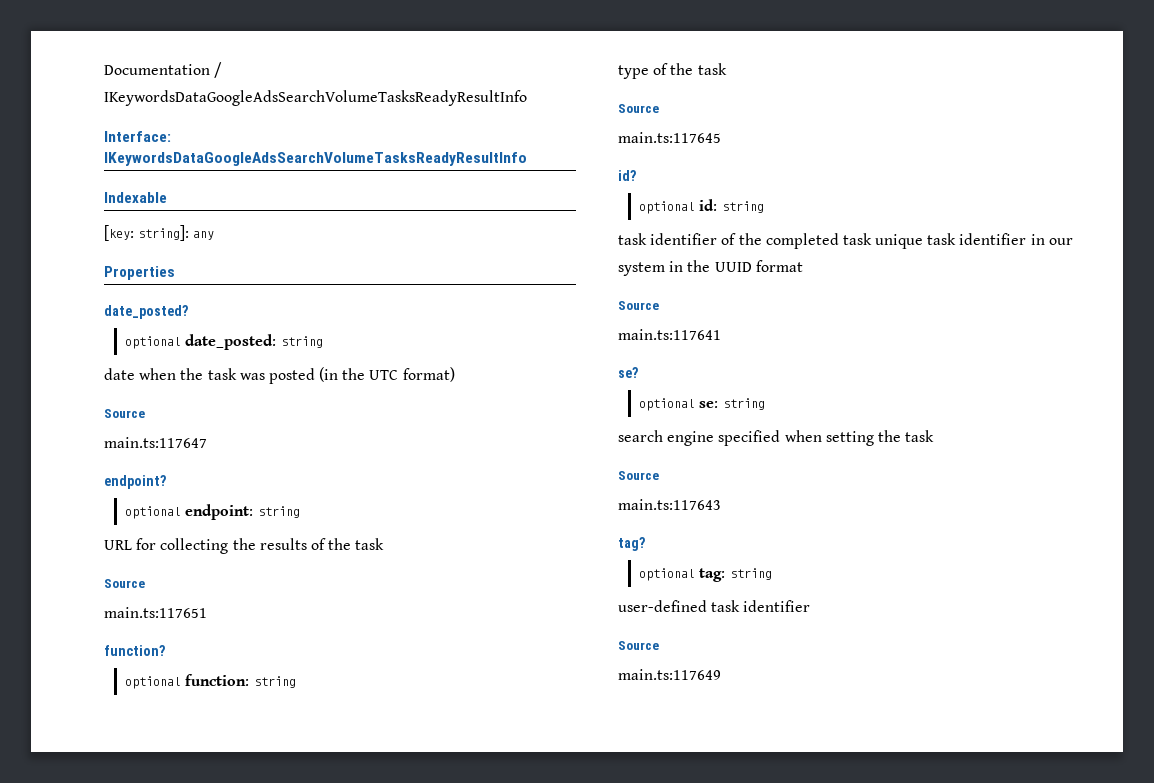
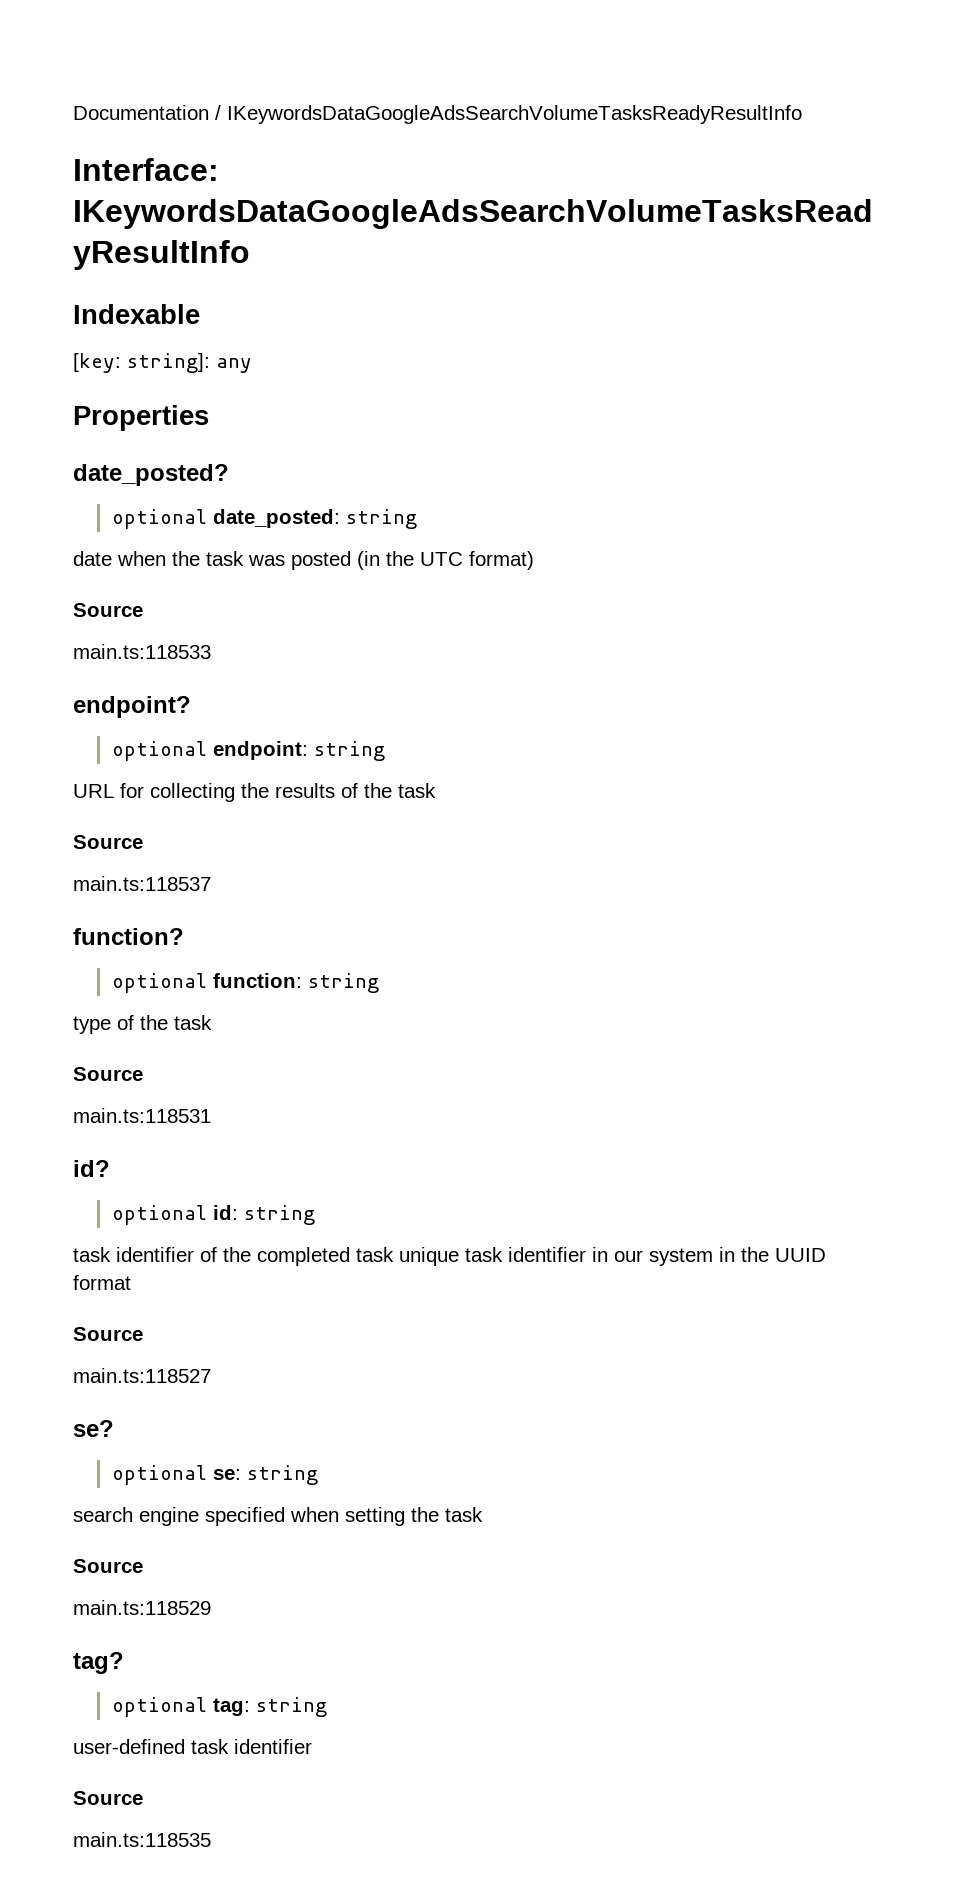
- main.ts:117647
+ main.ts:118533
- main.ts:117651
+ main.ts:118537
- main.ts:117645
+ main.ts:118531
- main.ts:117641
+ main.ts:118527
- main.ts:117643
+ main.ts:118529
- main.ts:117649
+ main.ts:118535

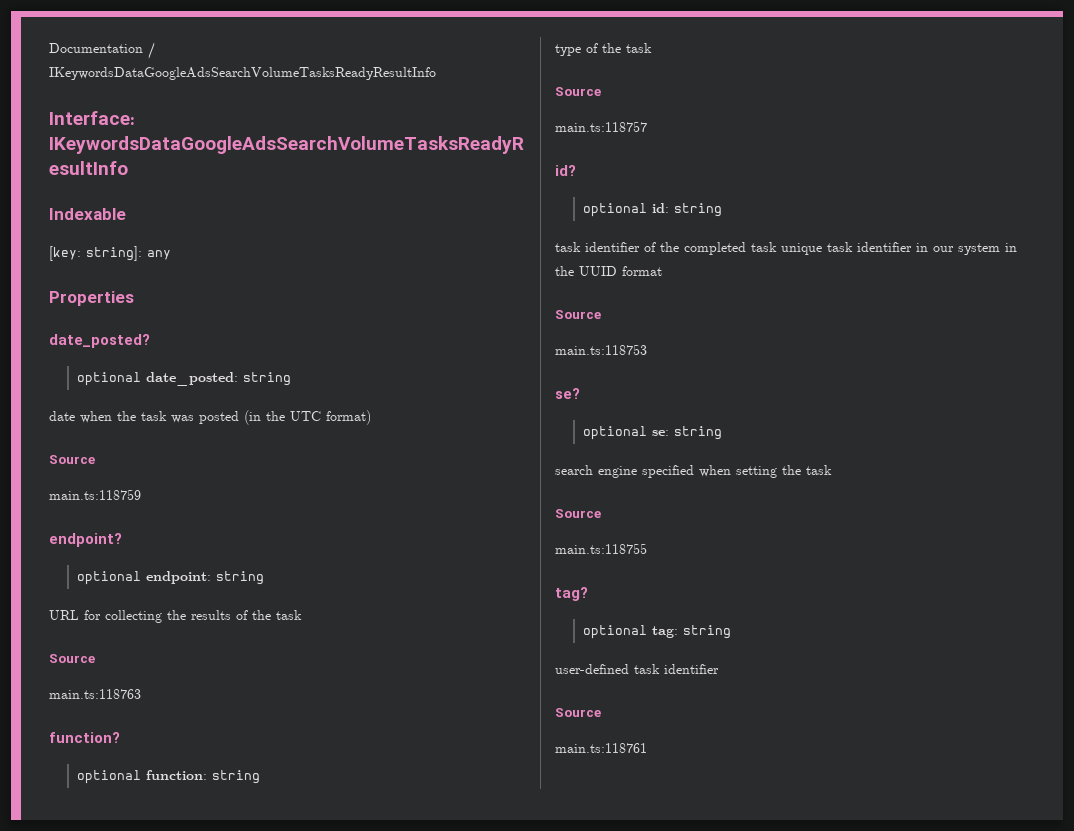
- main.ts:118533
+ main.ts:118759
- main.ts:118537
+ main.ts:118763
- main.ts:118531
+ main.ts:118757
- main.ts:118527
+ main.ts:118753
- main.ts:118529
+ main.ts:118755
- main.ts:118535
+ main.ts:118761

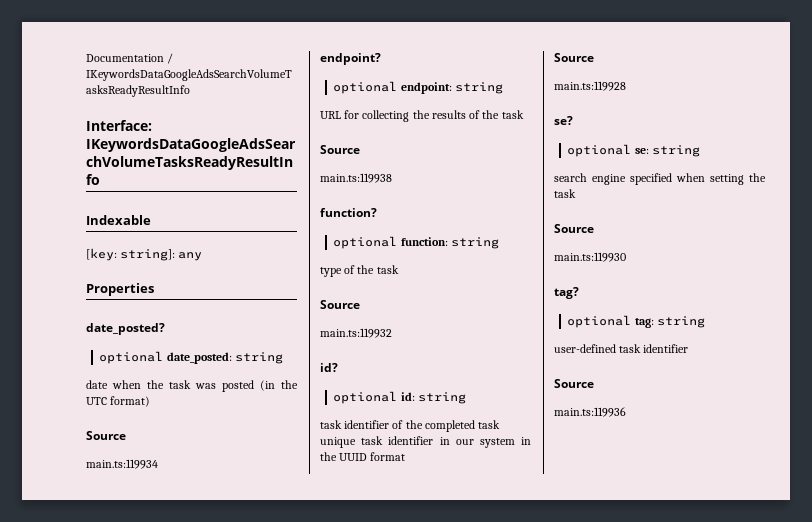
- main.ts:118759
+ main.ts:119934
- main.ts:118763
+ main.ts:119938
- main.ts:118757
+ main.ts:119932
- main.ts:118753
+ main.ts:119928
- main.ts:118755
+ main.ts:119930
- main.ts:118761
+ main.ts:119936

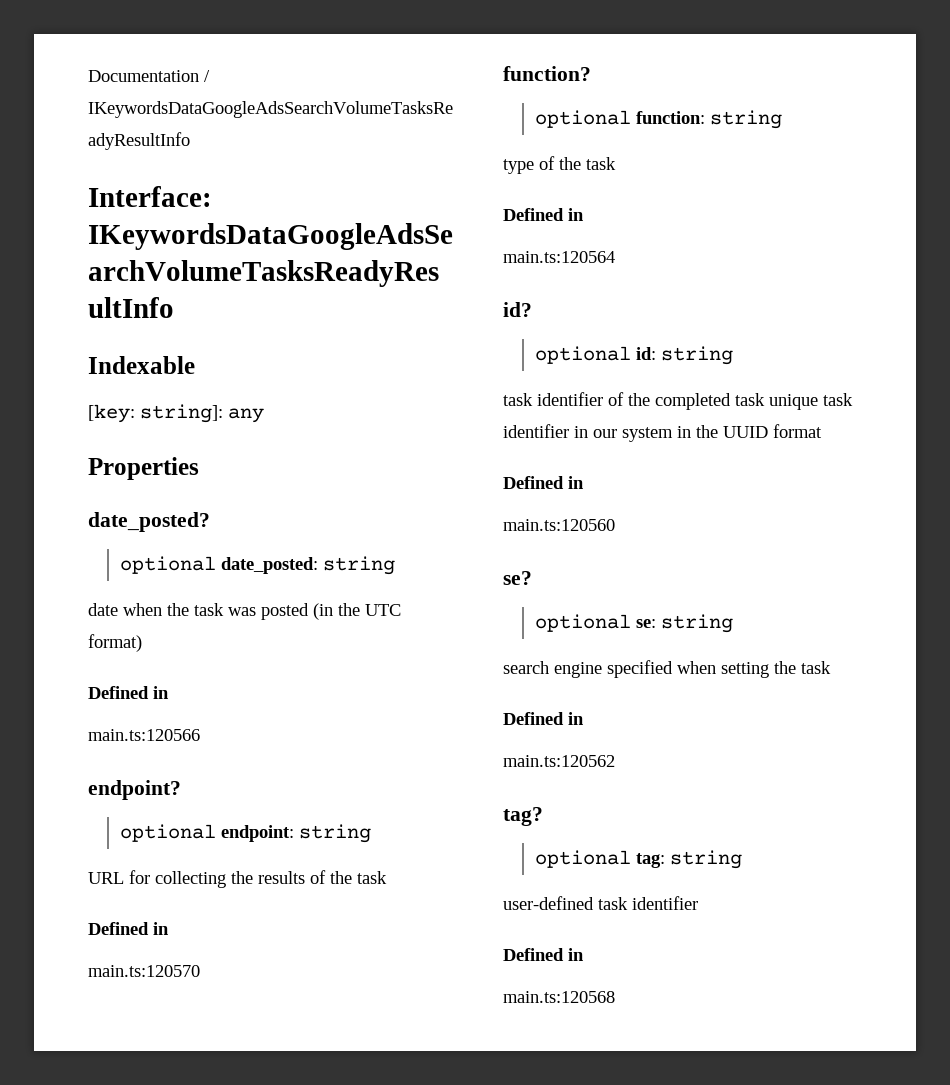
  date when the task was posted (in the UTC format)
- Source
- main.ts:119934
+ Defined in
+ main.ts:120566
  URL for collecting the results of the task
- Source
- main.ts:119938
+ Defined in
+ main.ts:120570
  type of the task
- Source
- main.ts:119932
+ Defined in
+ main.ts:120564
  task identifier of the completed task unique task identifier in our system in the UUID format
- Source
- main.ts:119928
+ Defined in
+ main.ts:120560
  search engine specified when setting the task
- Source
- main.ts:119930
+ Defined in
+ main.ts:120562
  user-defined task identifier
- Source
- main.ts:119936
+ Defined in
+ main.ts:120568

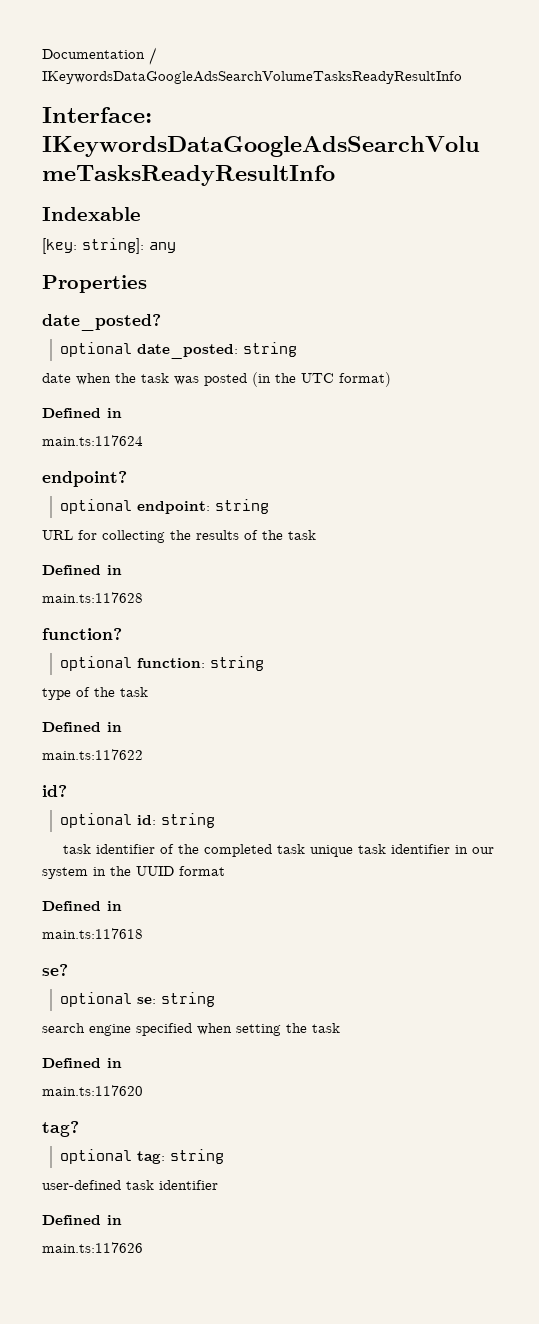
- main.ts:120566
+ main.ts:117624
- main.ts:120570
+ main.ts:117628
- main.ts:120564
+ main.ts:117622
- main.ts:120560
+ main.ts:117618
- main.ts:120562
+ main.ts:117620
- main.ts:120568
+ main.ts:117626

